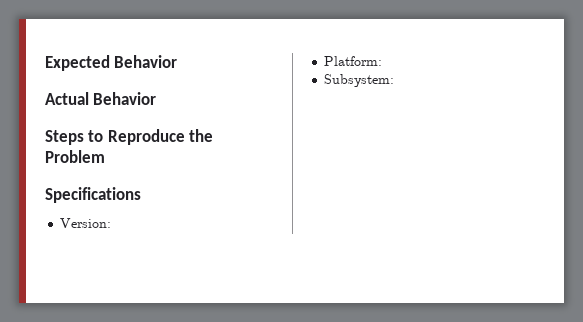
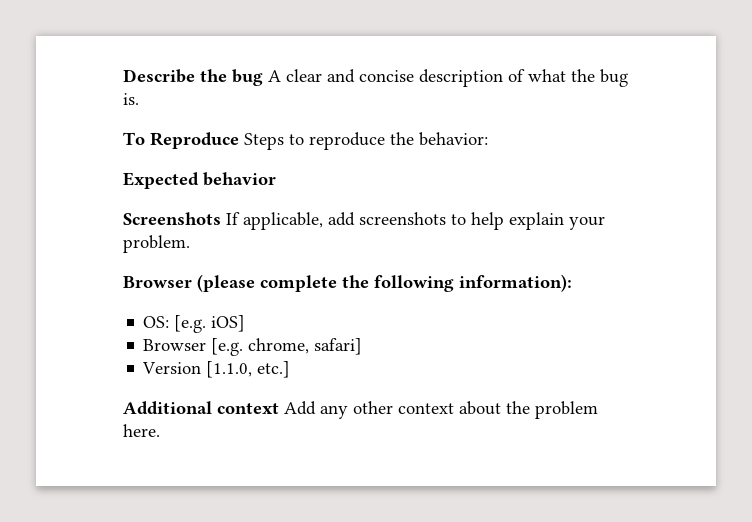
- Expected Behavior
- Actual Behavior
- Steps to Reproduce the Problem
- Specifications
- Version:
- Platform:
- Subsystem:
+ Describe the bug A clear and concise description of what the bug is.
+ To Reproduce Steps to reproduce the behavior:
+ Expected behavior
+ Screenshots If applicable, add screenshots to help explain your problem.
+ Browser (please complete the following information):
+ OS: [e.g. iOS]
+ Browser [e.g. chrome, safari]
+ Version [1.1.0, etc.]
+ Additional context Add any other context about the problem here.

